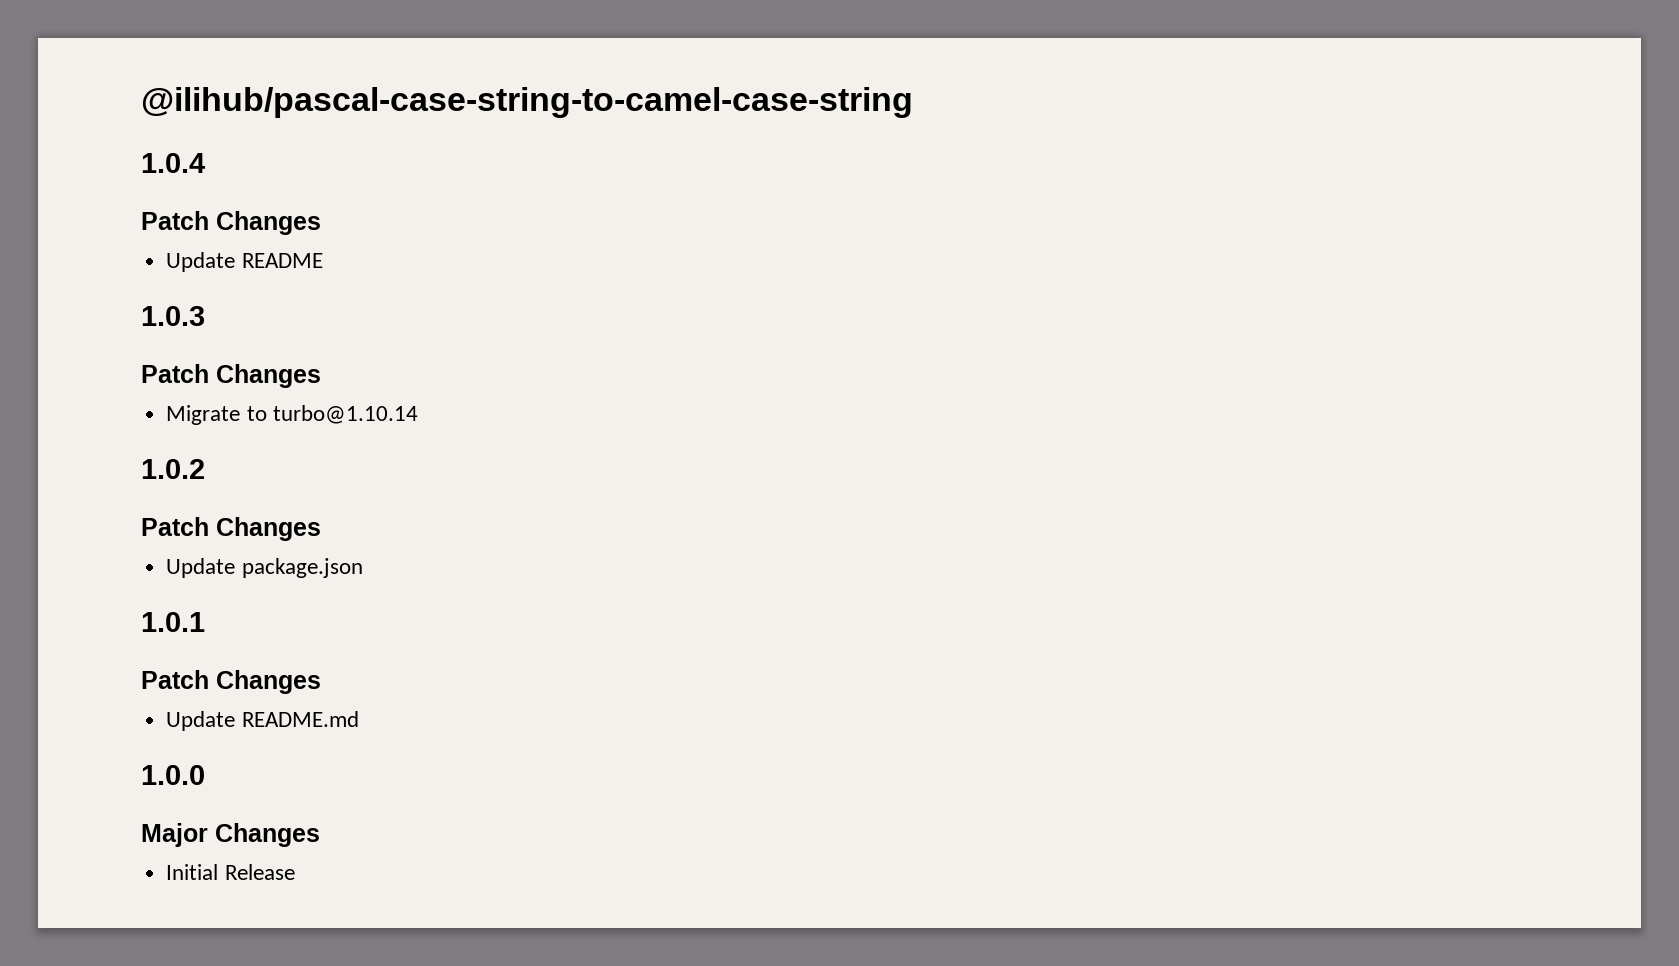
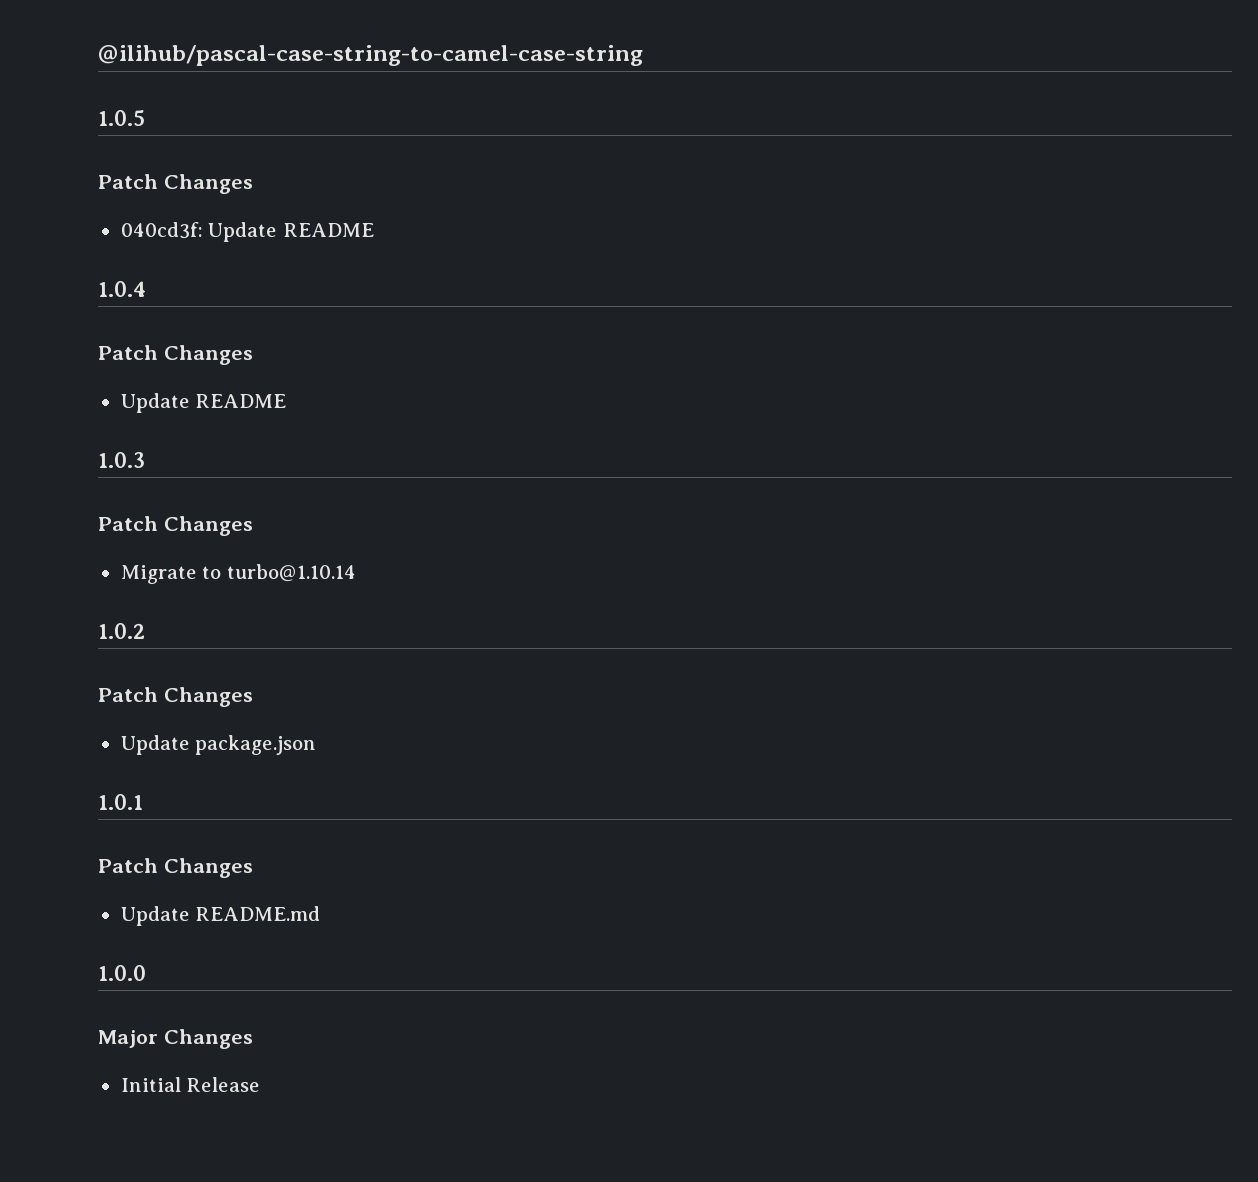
+ 1.0.5
+ Patch Changes
+ 040cd3f: Update README

